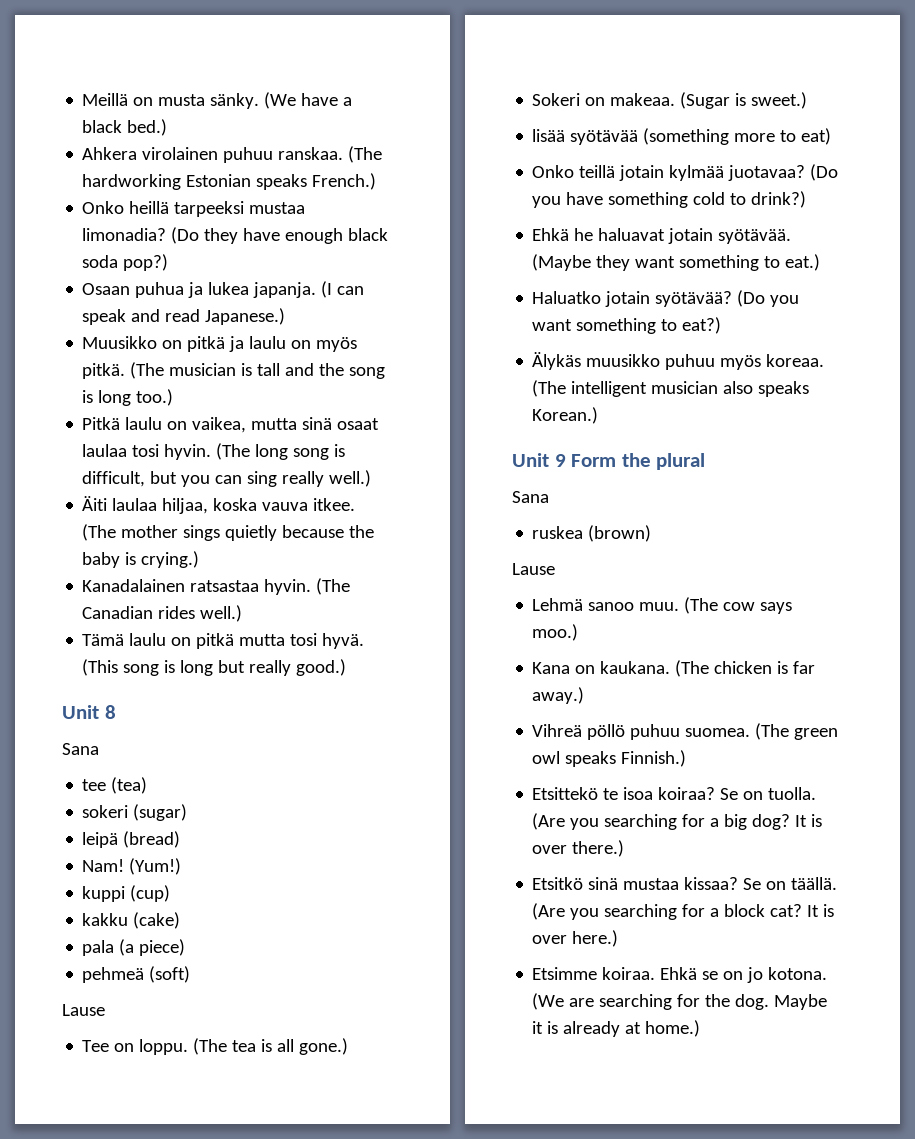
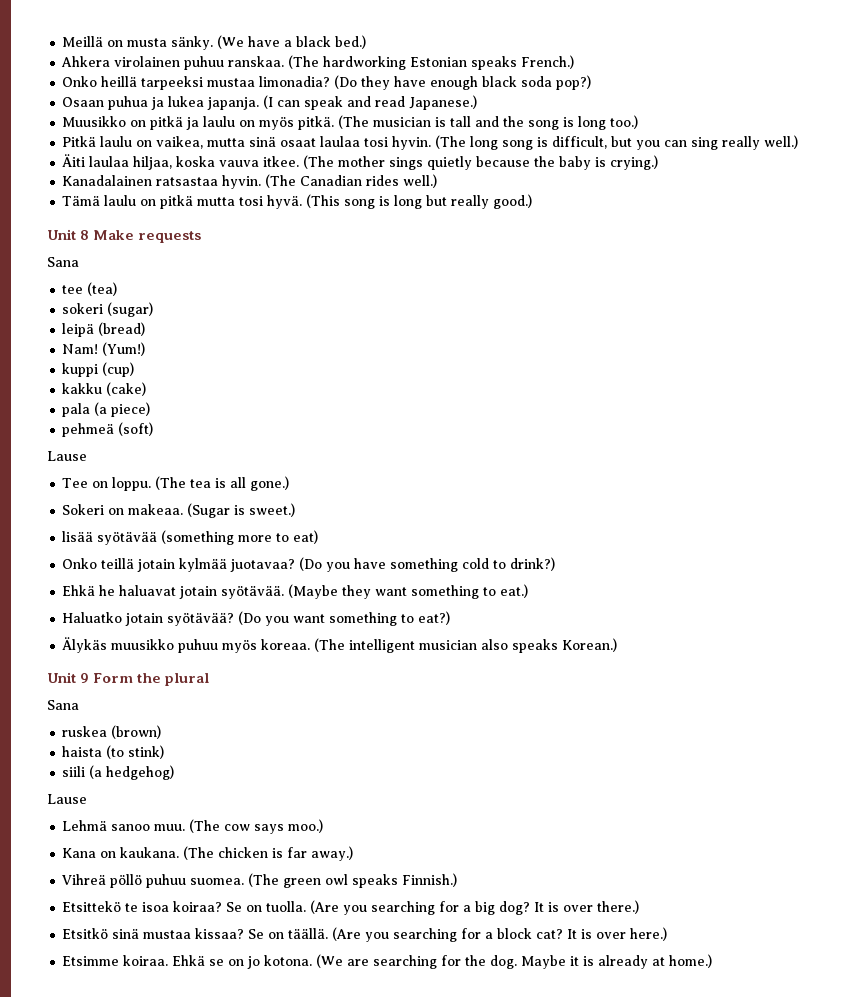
- Unit 8
+ Unit 8 Make requests
+ haista (to stink)
+ siili (a hedgehog)

